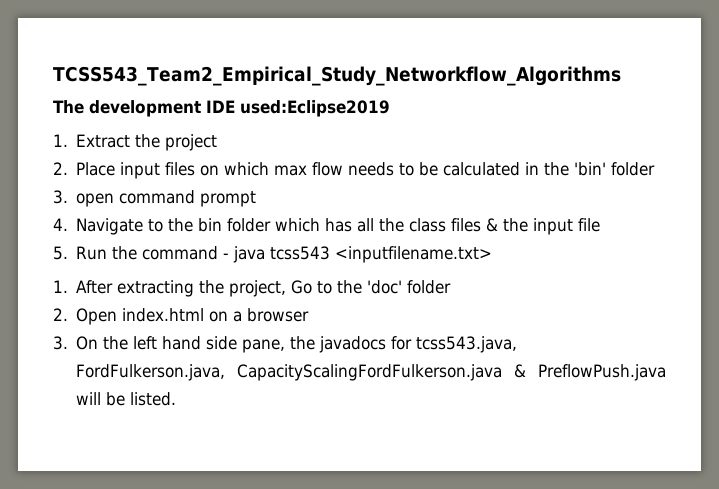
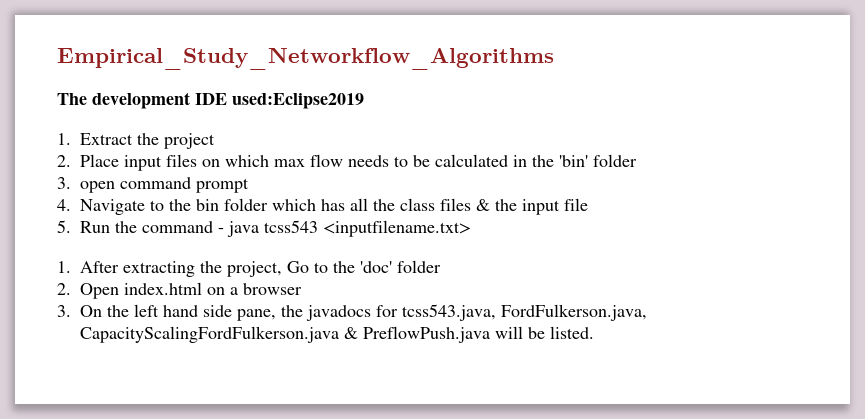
- TCSS543_Team2_Empirical_Study_Networkflow_Algorithms
+ Empirical_Study_Networkflow_Algorithms

